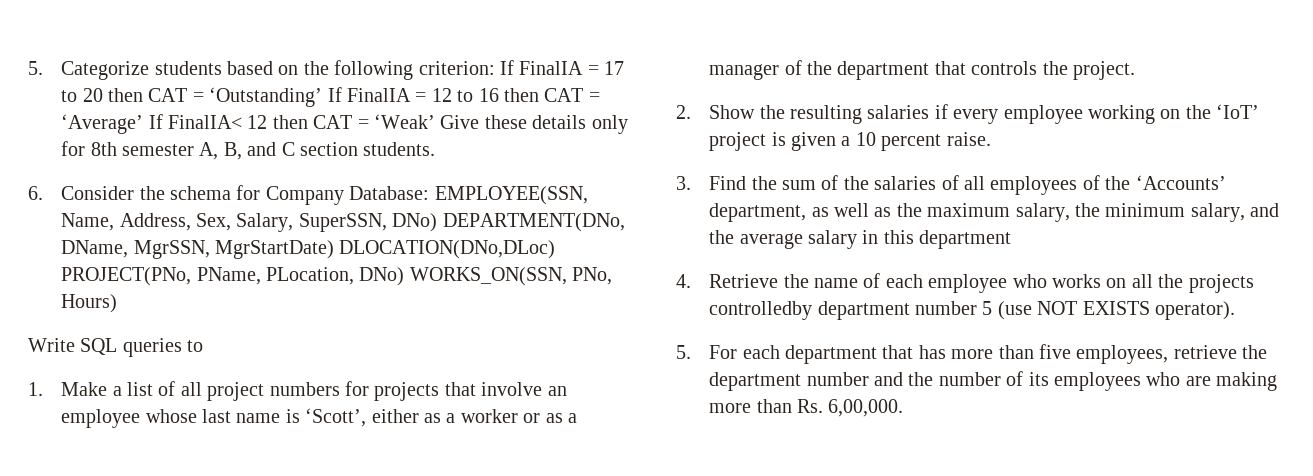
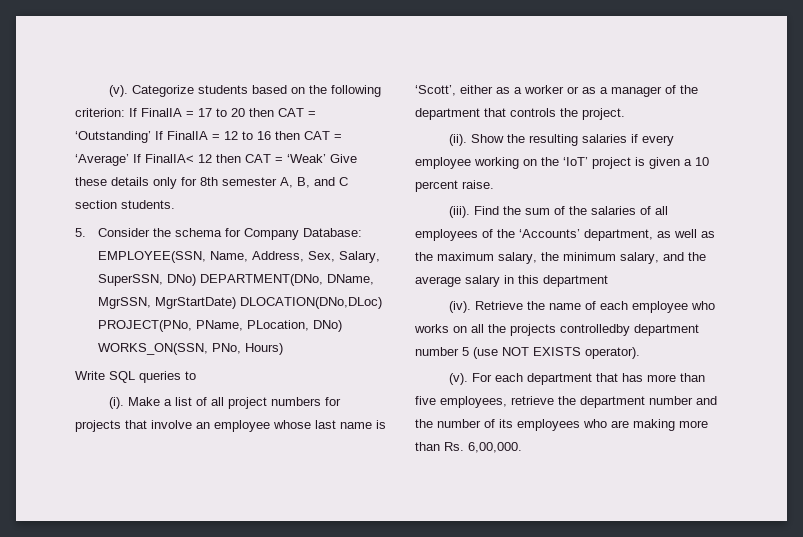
- 5. Categorize students based on the following criterion: If FinalIA = 17 to 20 then CAT = ‘Outstanding’ If FinalIA = 12 to 16 then CAT = ‘Average’ If FinalIA< 12 then CAT = ‘Weak’ Give these details only for 8th semester A, B, and C section students.
+ (v). Categorize students based on the following criterion: If FinalIA = 17 to 20 then CAT = ‘Outstanding’ If FinalIA = 12 to 16 then CAT = ‘Average’ If FinalIA< 12 then CAT = ‘Weak’ Give these details only for 8th semester A, B, and C section students.
- 6. Consider the schema for Company Database: EMPLOYEE(SSN, Name, Address, Sex, Salary, SuperSSN, DNo) DEPARTMENT(DNo, DName, MgrSSN, MgrStartDate) DLOCATION(DNo,DLoc) PROJECT(PNo, PName, PLocation, DNo) WORKS_ON(SSN, PNo, Hours)
+ 5. Consider the schema for Company Database: EMPLOYEE(SSN, Name, Address, Sex, Salary, SuperSSN, DNo) DEPARTMENT(DNo, DName, MgrSSN, MgrStartDate) DLOCATION(DNo,DLoc) PROJECT(PNo, PName, PLocation, DNo) WORKS_ON(SSN, PNo, Hours)
- 1. Make a list of all project numbers for projects that involve an employee whose last name is ‘Scott’, either as a worker or as a manager of the department that controls the project.
+ (i). Make a list of all project numbers for projects that involve an employee whose last name is ‘Scott’, either as a worker or as a manager of the department that controls the project.
- 2. Show the resulting salaries if every employee working on the ‘IoT’ project is given a 10 percent raise.
+ (ii). Show the resulting salaries if every employee working on the ‘IoT’ project is given a 10 percent raise.
- 3. Find the sum of the salaries of all employees of the ‘Accounts’ department, as well as the maximum salary, the minimum salary, and the average salary in this department
+ (iii). Find the sum of the salaries of all employees of the ‘Accounts’ department, as well as the maximum salary, the minimum salary, and the average salary in this department
- 4. Retrieve the name of each employee who works on all the projects controlledby department number 5 (use NOT EXISTS operator).
+ (iv). Retrieve the name of each employee who works on all the projects controlledby department number 5 (use NOT EXISTS operator).
- 5. For each department that has more than five employees, retrieve the department number and the number of its employees who are making more than Rs. 6,00,000.
+ (v). For each department that has more than five employees, retrieve the department number and the number of its employees who are making more than Rs. 6,00,000.

